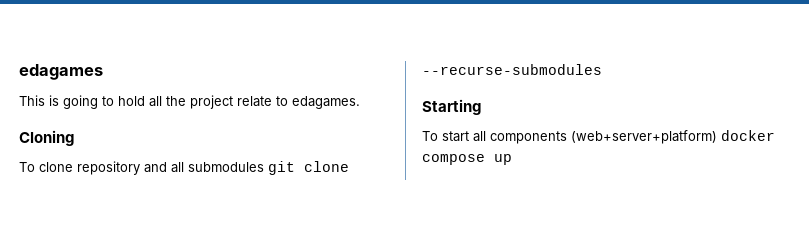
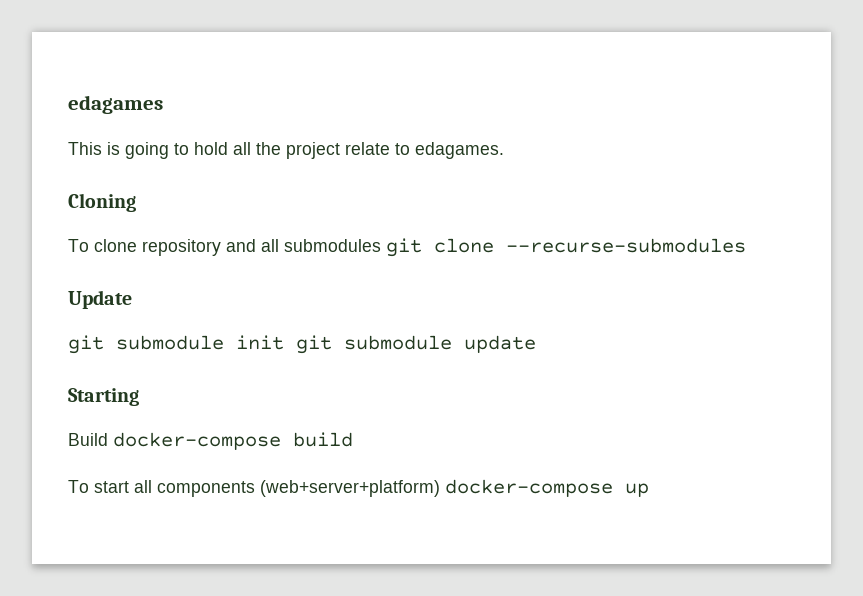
+ Update
+ git submodule init git submodule update
  Starting
+ Build docker-compose build
- To start all components (web+server+platform) docker compose up
+ To start all components (web+server+platform) docker-compose up

